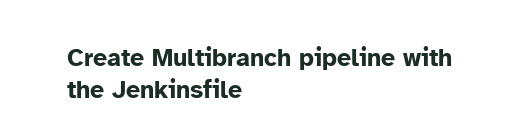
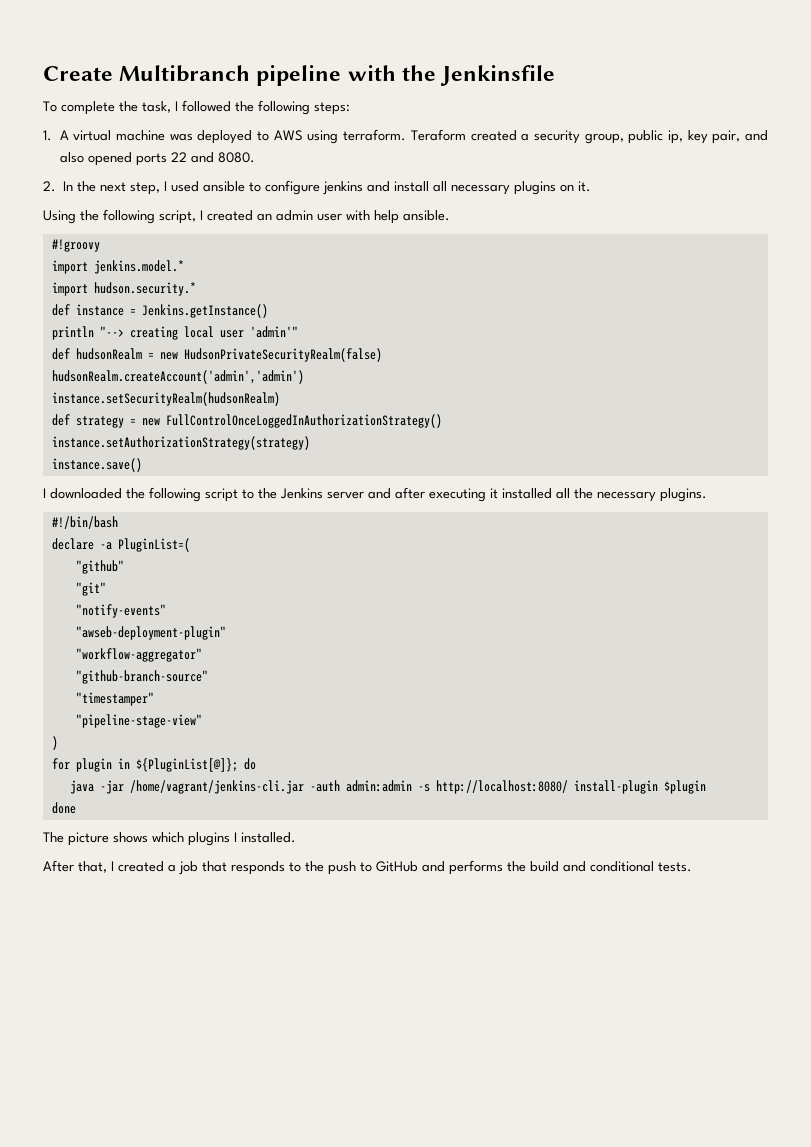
+ To complete the task, I followed the following steps:
+ 1. A virtual machine was deployed to AWS using terraform. Teraform created a security group, public ip, key pair, and also opened ports 22 and 8080.
+ 2. In the next step, I used ansible to configure jenkins and install all necessary plugins on it.
+ Using the following script, I created an admin user with help ansible.
+ #!groovy
+ import jenkins.model.*
+ import hudson.security.*
+ def instance = Jenkins.getInstance()
+ println "--> creating local user 'admin'"
+ def hudsonRealm = new HudsonPrivateSecurityRealm(false)
+ hudsonRealm.createAccount('admin','admin')
+ instance.setSecurityRealm(hudsonRealm)
+ def strategy = new FullControlOnceLoggedInAuthorizationStrategy()
+ instance.setAuthorizationStrategy(strategy)
+ instance.save()
+ I downloaded the following script to the Jenkins server and after executing it installed all the necessary plugins.
+ #!/bin/bash
+ declare -a PluginList=(
+ "github"
+ "git"
+ "notify-events"
+ "awseb-deployment-plugin"
+ "workflow-aggregator"
+ "github-branch-source"
+ "timestamper"
+ "pipeline-stage-view"
+ )
+ for plugin in ${PluginList[@]}; do
+ java -jar /home/vagrant/jenkins-cli.jar -auth admin:admin -s http://localhost:8080/ install-plugin $plugin
+ done
+ The picture shows which plugins I installed.
+ After that, I created a job that responds to the push to GitHub and performs the build and conditional tests.

